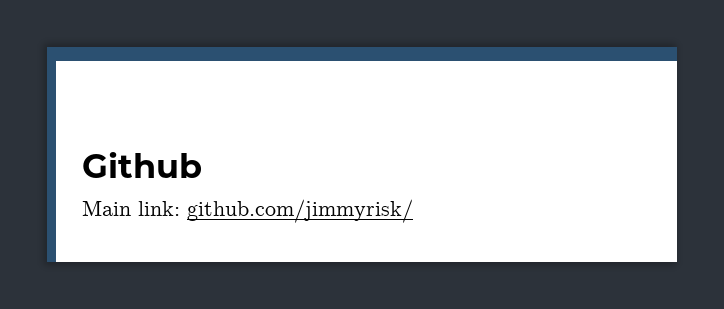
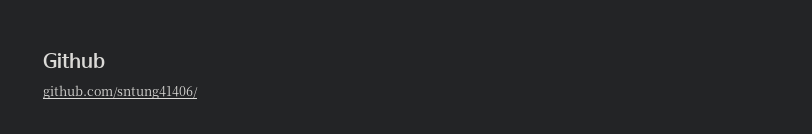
- Main link: github.com/jimmyrisk/
+ github.com/sntung41406/

